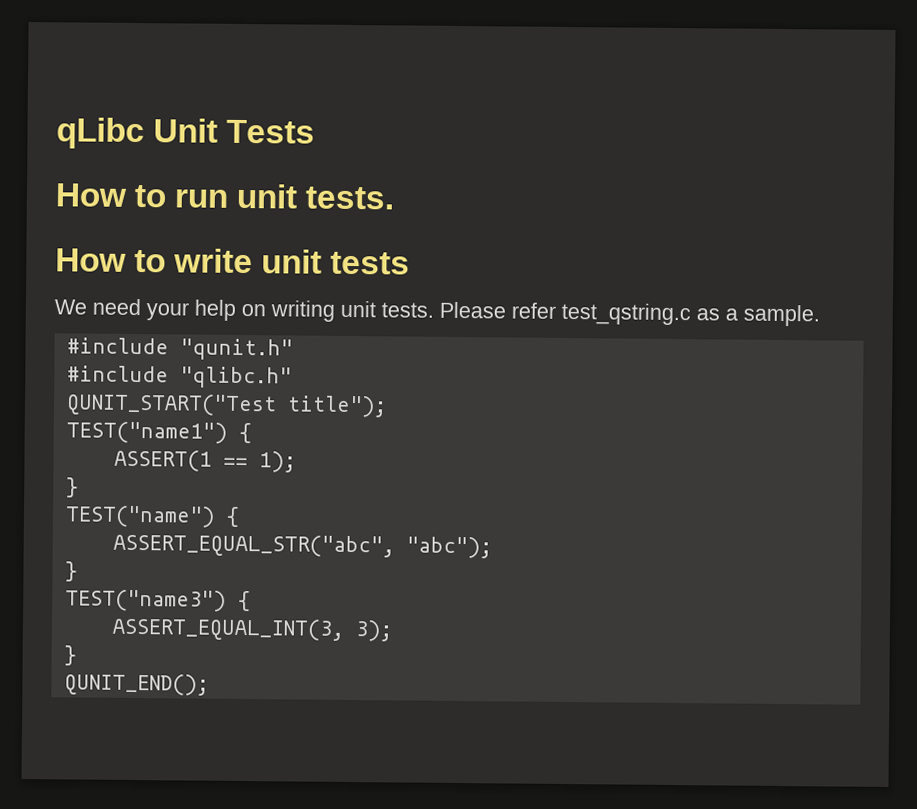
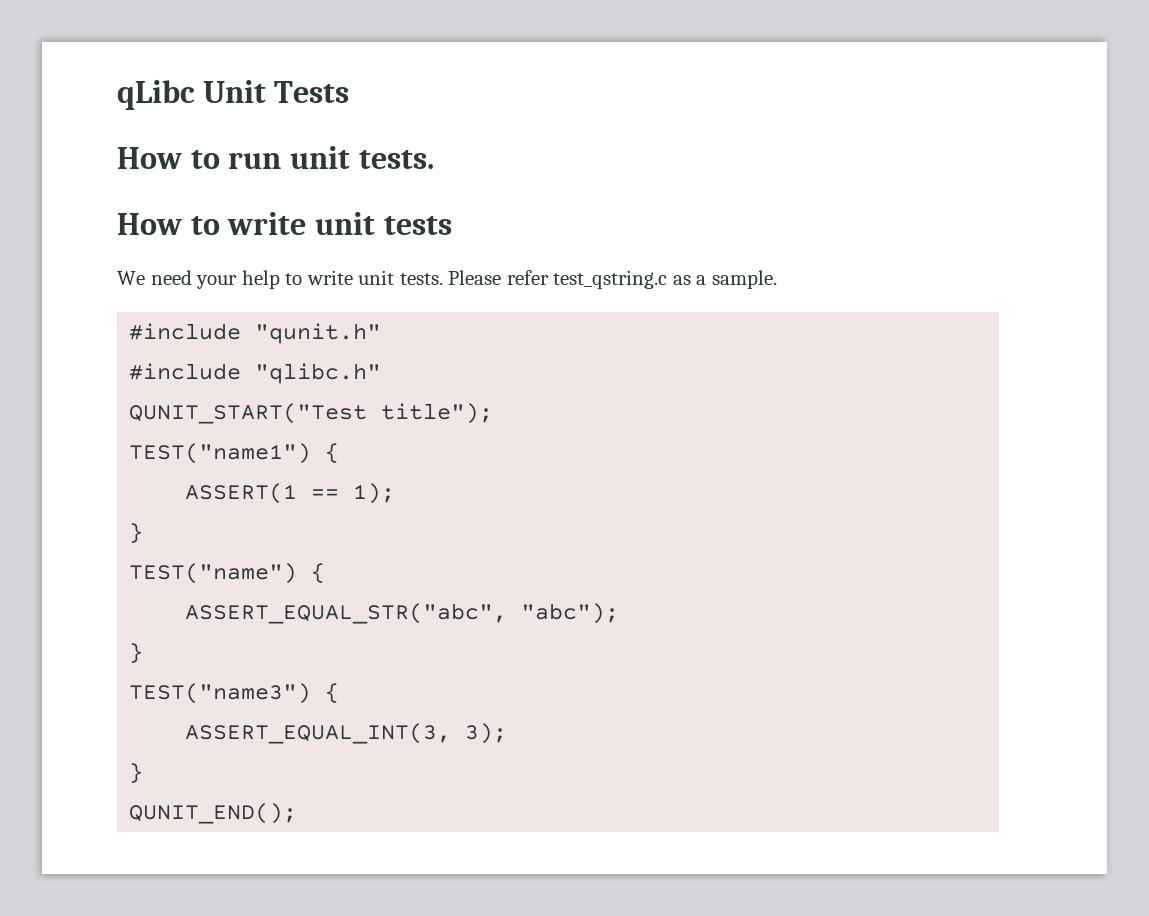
- We need your help on writing unit tests.
+ We need your help to write unit tests.

